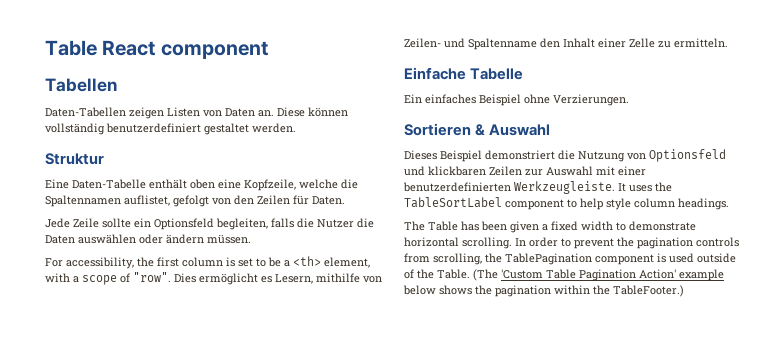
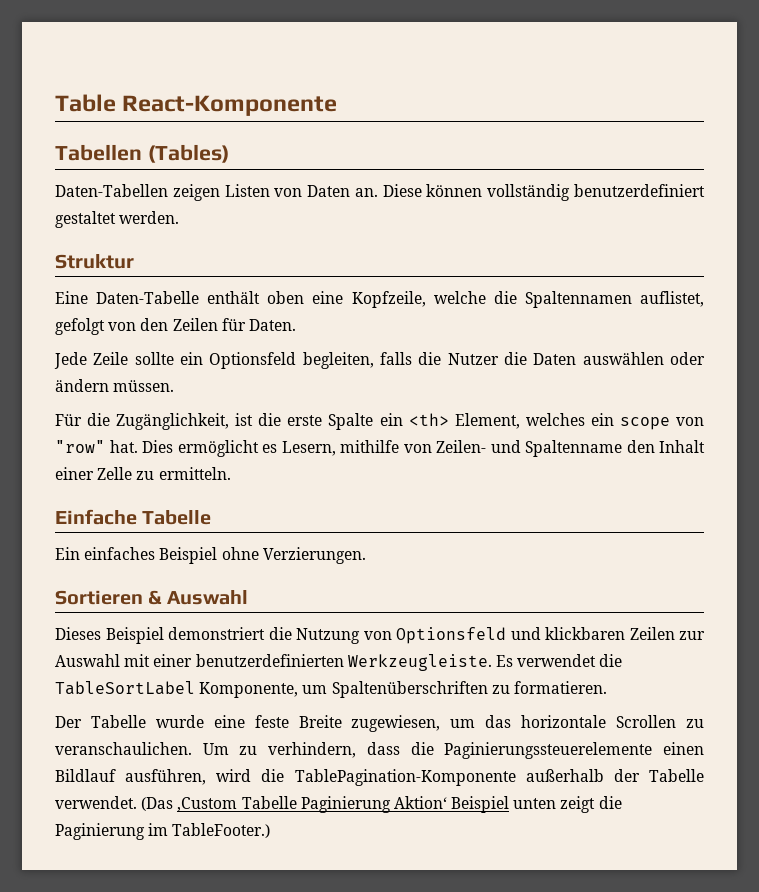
- Table React component
+ Table React-Komponente
- Tabellen
+ Tabellen (Tables)
- For accessibility, the first column is set to be a <th> element, with a scope of "row".
+ Für die Zugänglichkeit, ist die erste Spalte ein <th> Element, welches ein scope von "row" hat.
- It uses the TableSortLabel component to help style column headings.
- The Table has been given a fixed width to demonstrate horizontal scrolling. In order to prevent the pagination controls from scrolling, the TablePagination component is used outside of the Table. (The 'Custom Table Pagination Action' example below shows the pagination within the TableFooter.)
+ Es verwendet die TableSortLabel Komponente, um Spaltenüberschriften zu formatieren.
+ Der Tabelle wurde eine feste Breite zugewiesen, um das horizontale Scrollen zu veranschaulichen. Um zu verhindern, dass die Paginierungssteuerelemente einen Bildlauf ausführen, wird die TablePagination-Komponente außerhalb der Tabelle verwendet. (Das ‚Custom Tabelle Paginierung Aktion‘ Beispiel unten zeigt die Paginierung im TableFooter.)

